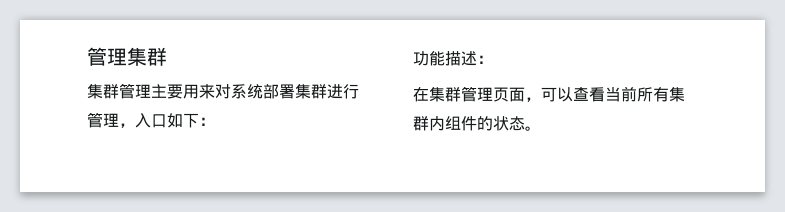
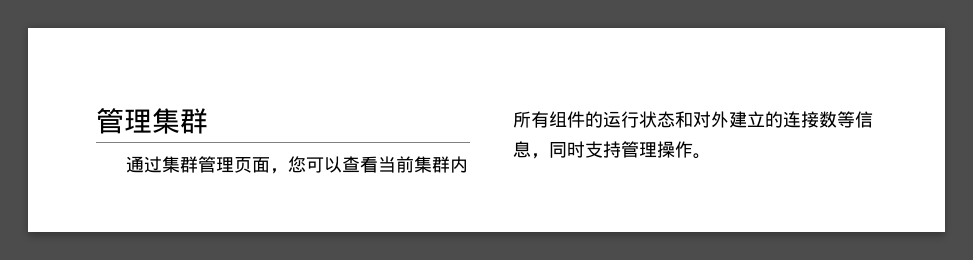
- 集群管理主要用来对系统部署集群进行管理，入口如下：
- 功能描述：
- 在集群管理页面，可以查看当前所有集群内组件的状态。
+ 通过集群管理页面，您可以查看当前集群内所有组件的运行状态和对外建立的连接数等信息，同时支持管理操作。

